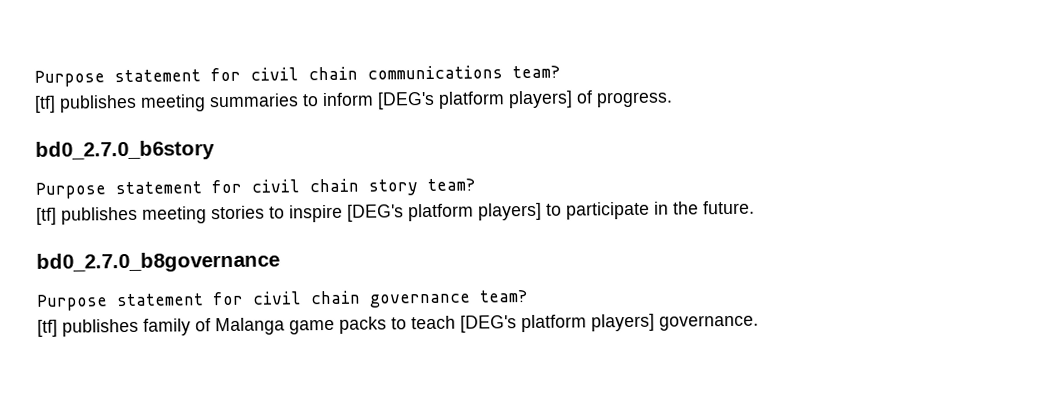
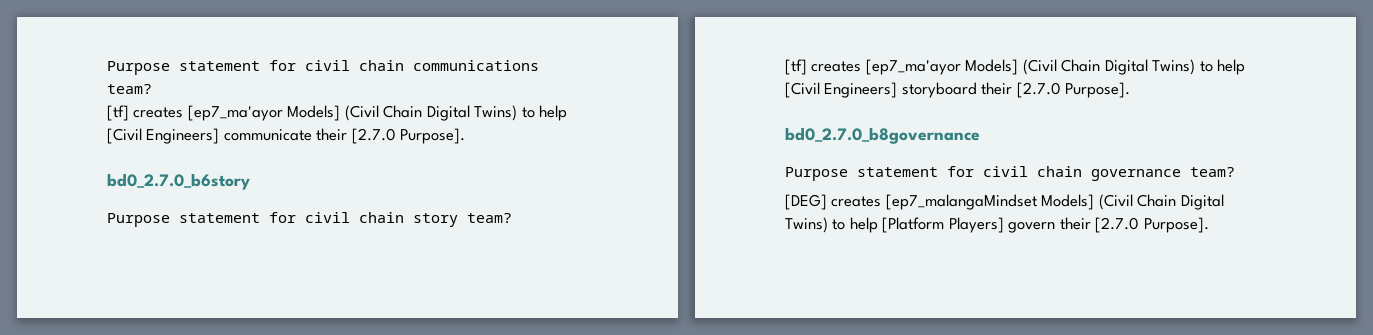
- [tf] publishes meeting summaries to inform [DEG's platform players] of progress.
+ [tf] creates [ep7_ma'ayor Models] (Civil Chain Digital Twins) to help [Civil Engineers] communicate their [2.7.0 Purpose].
- [tf] publishes meeting stories to inspire [DEG's platform players] to participate in the future.
+ [tf] creates [ep7_ma'ayor Models] (Civil Chain Digital Twins) to help [Civil Engineers] storyboard their [2.7.0 Purpose].
- [tf] publishes family of Malanga game packs to teach [DEG's platform players] governance.
+ [DEG] creates [ep7_malangaMindset Models] (Civil Chain Digital Twins) to help [Platform Players] govern their [2.7.0 Purpose].

